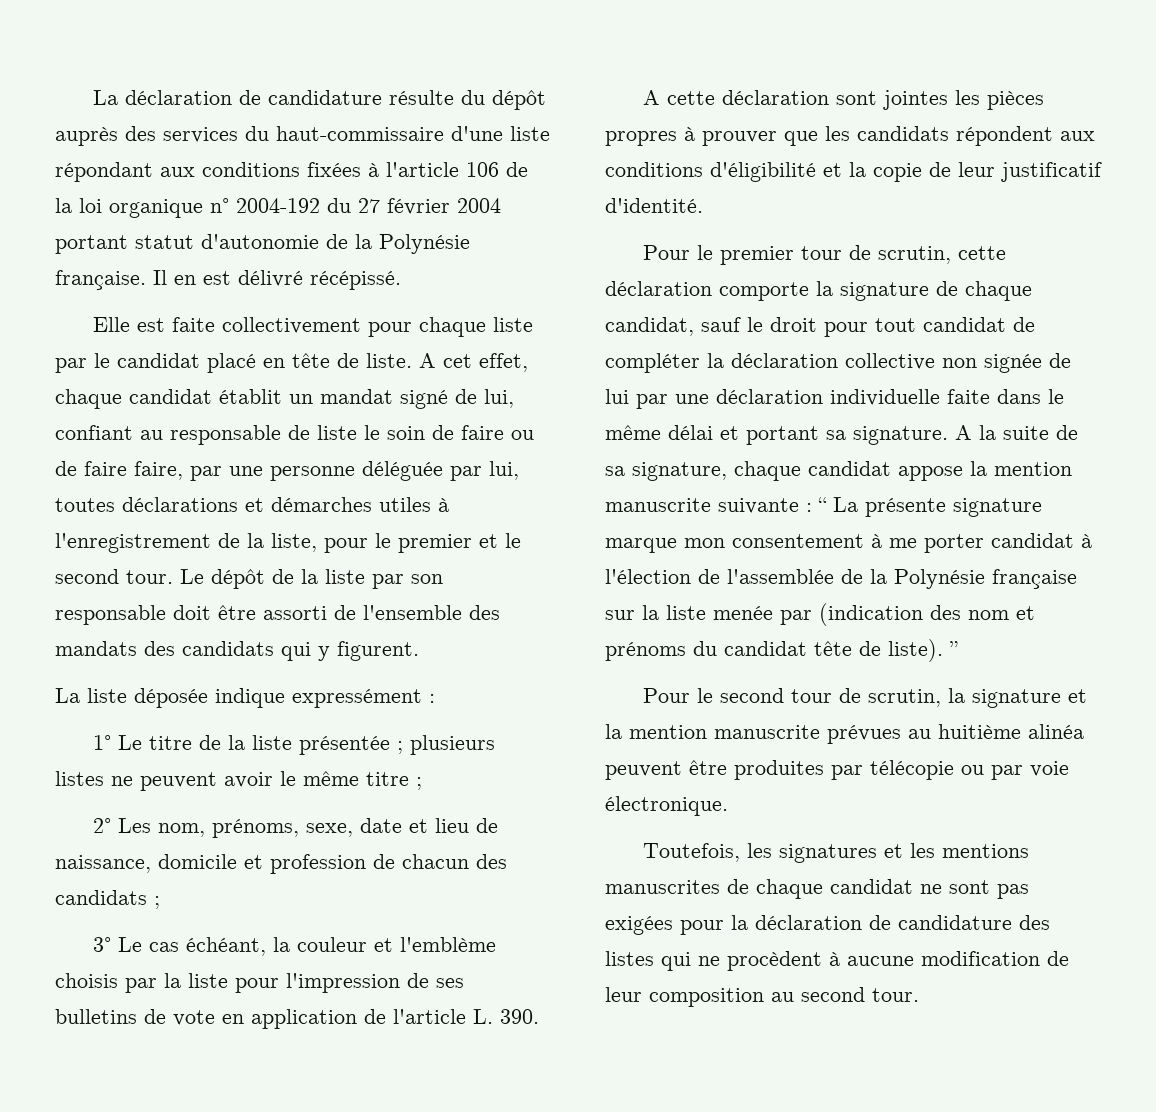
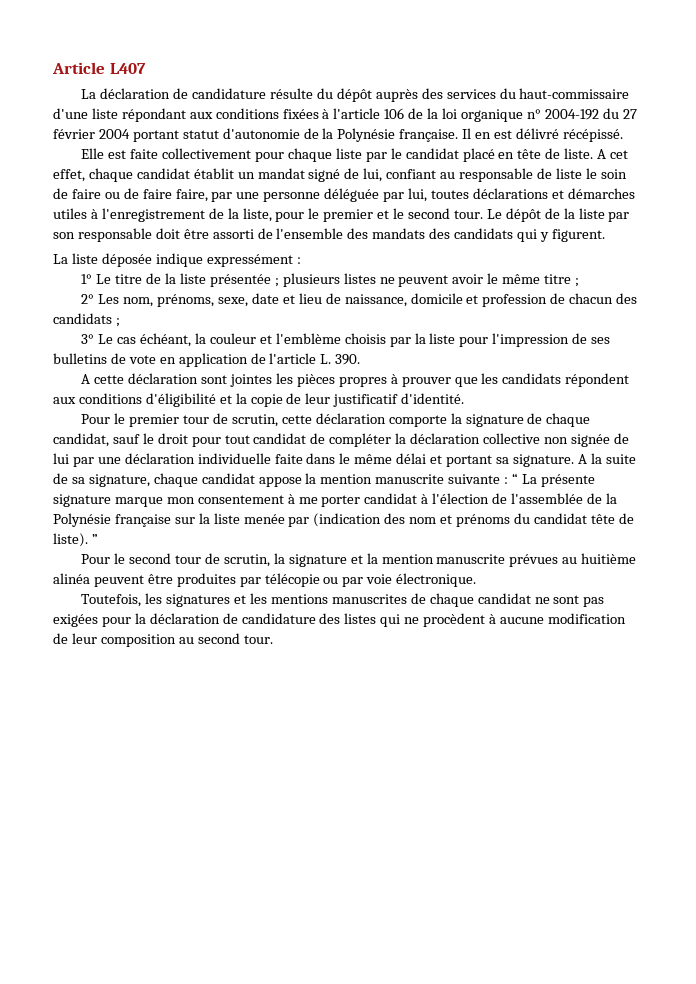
+ Article L407

